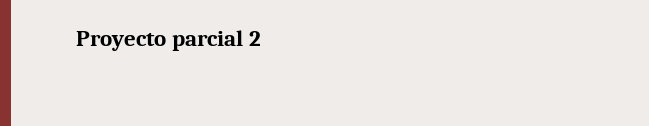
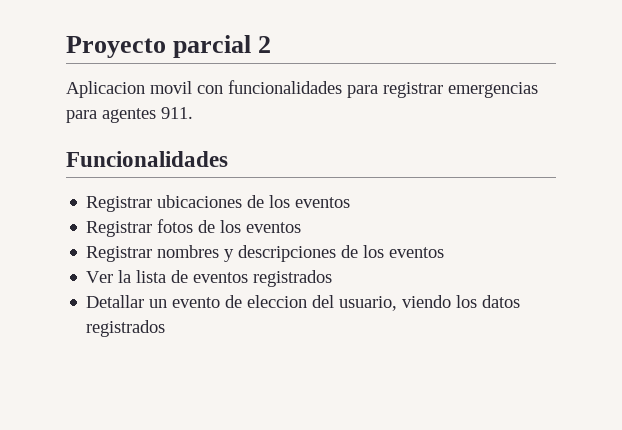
+ Aplicacion movil con funcionalidades para registrar emergencias para agentes 911.
+ Funcionalidades
+ Registrar ubicaciones de los eventos
+ Registrar fotos de los eventos
+ Registrar nombres y descripciones de los eventos
+ Ver la lista de eventos registrados
+ Detallar un evento de eleccion del usuario, viendo los datos registrados

